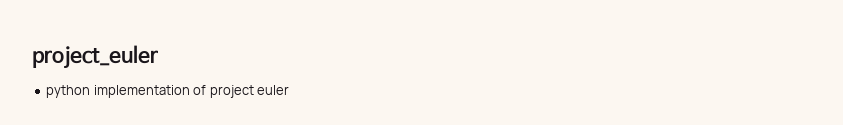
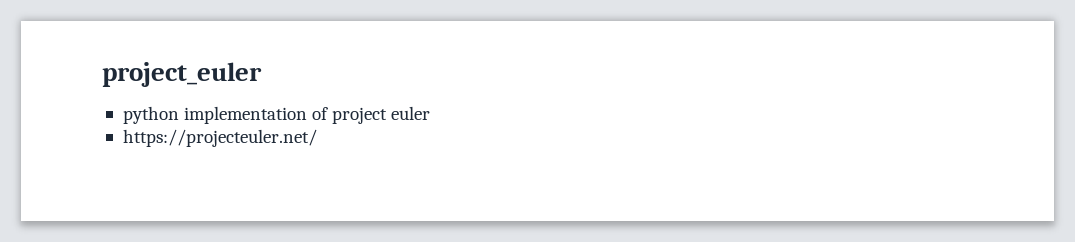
+ https://projecteuler.net/

